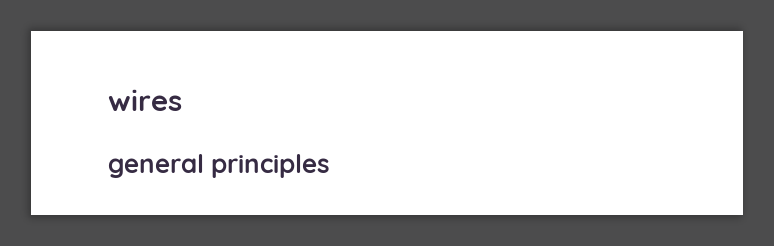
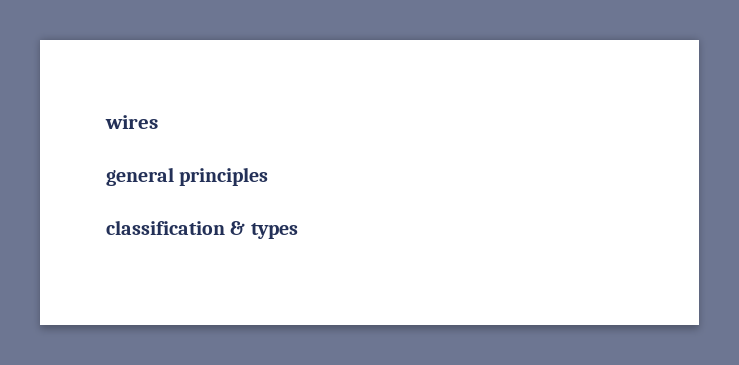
+ classification & types

